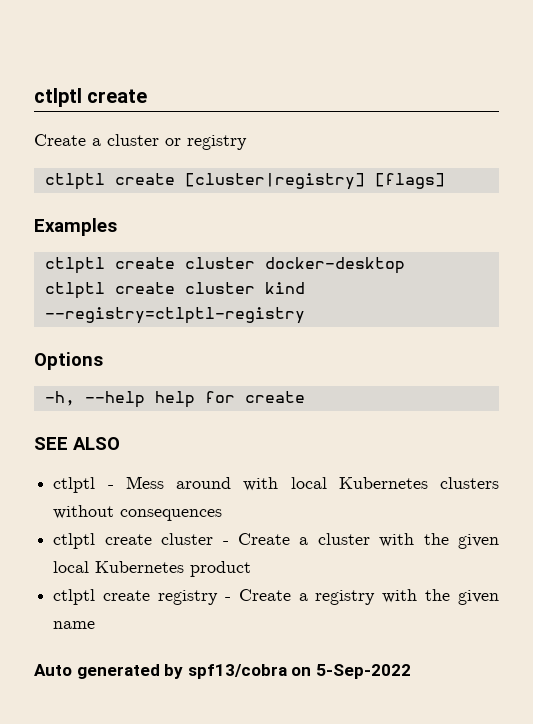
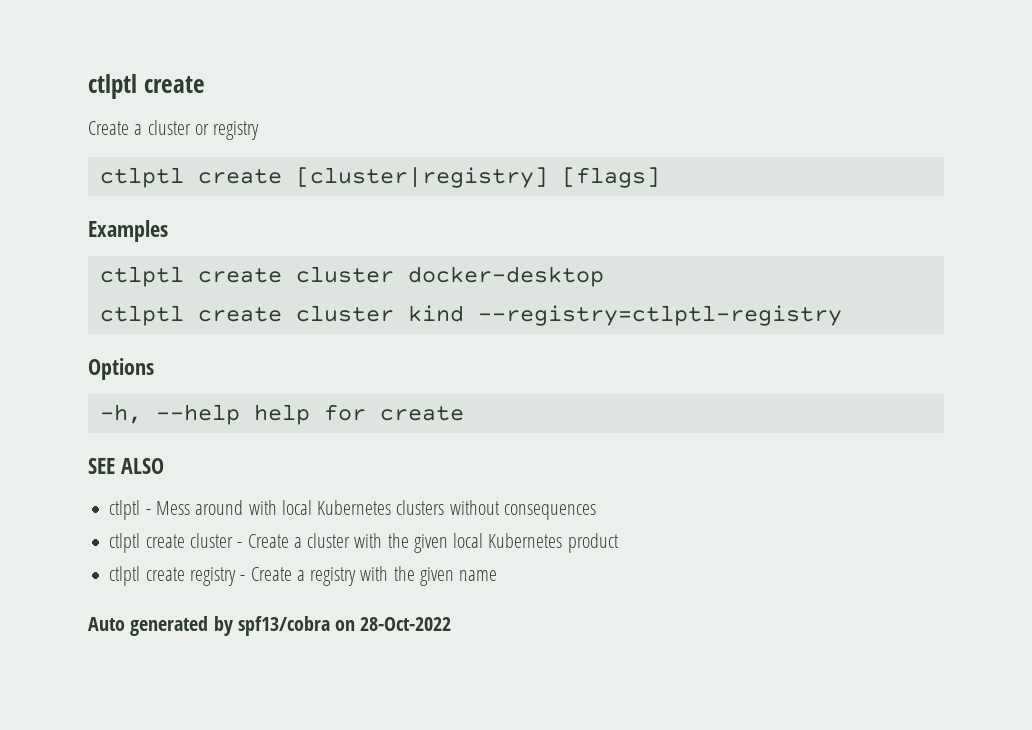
- Auto generated by spf13/cobra on 5-Sep-2022
+ Auto generated by spf13/cobra on 28-Oct-2022

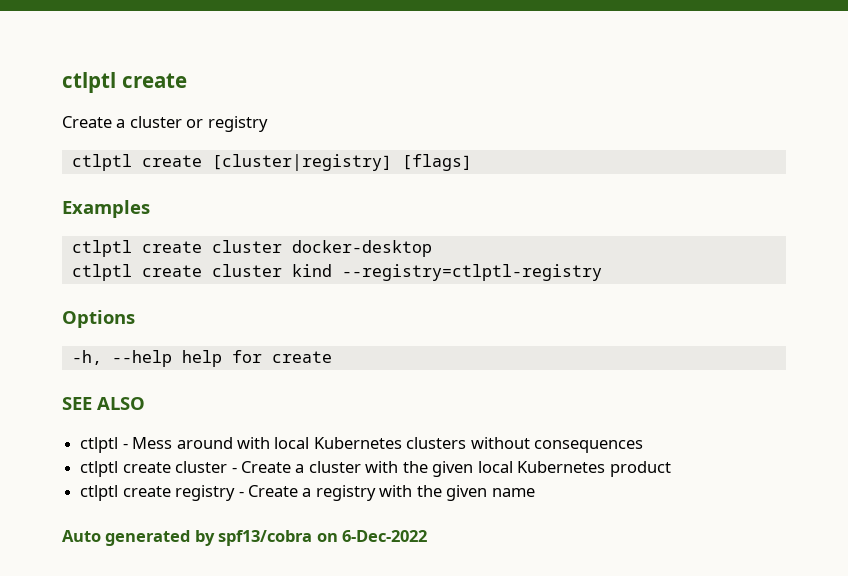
- Auto generated by spf13/cobra on 28-Oct-2022
+ Auto generated by spf13/cobra on 6-Dec-2022

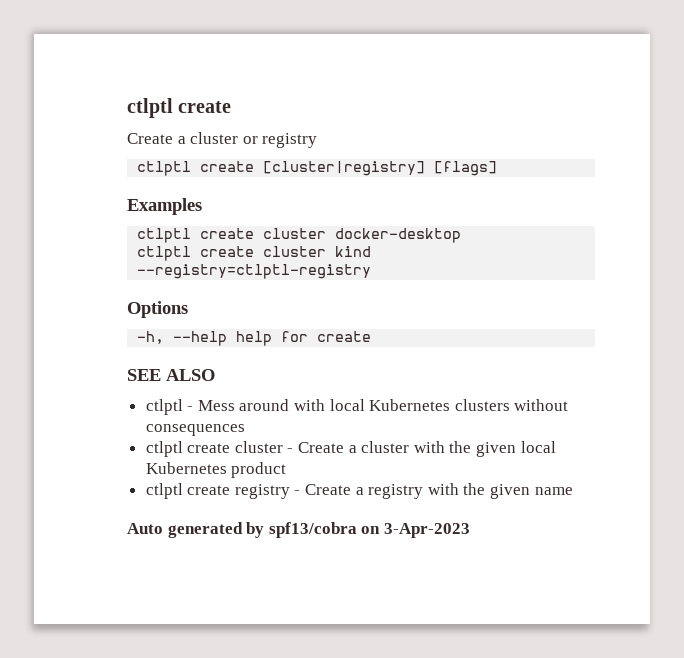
- Auto generated by spf13/cobra on 6-Dec-2022
+ Auto generated by spf13/cobra on 3-Apr-2023

